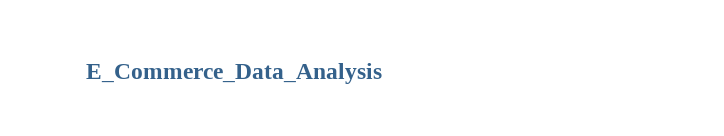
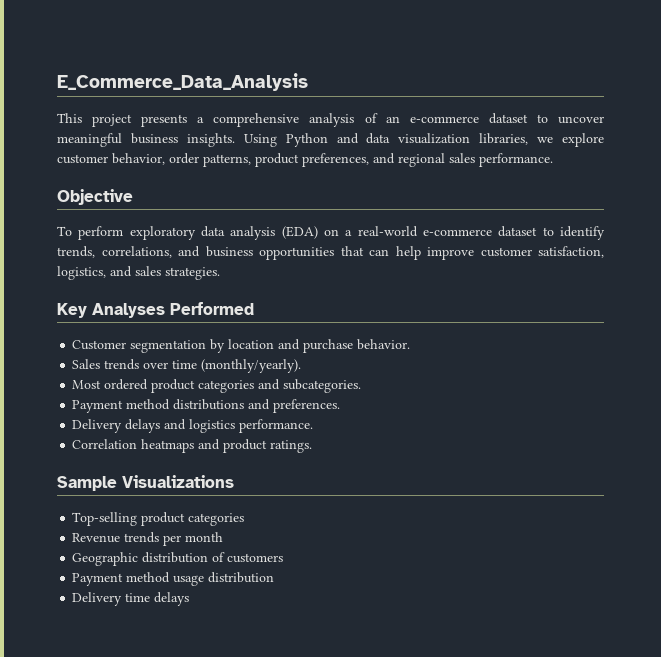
+ This project presents a comprehensive analysis of an e-commerce dataset to uncover meaningful business insights. Using Python and data visualization libraries, we explore customer behavior, order patterns, product preferences, and regional sales performance.
+ Objective
+ To perform exploratory data analysis (EDA) on a real-world e-commerce dataset to identify trends, correlations, and business opportunities that can help improve customer satisfaction, logistics, and sales strategies.
+ Key Analyses Performed
+ Customer segmentation by location and purchase behavior.
+ Sales trends over time (monthly/yearly).
+ Most ordered product categories and subcategories.
+ Payment method distributions and preferences.
+ Delivery delays and logistics performance.
+ Correlation heatmaps and product ratings.
+ Sample Visualizations
+ Top-selling product categories
+ Revenue trends per month
+ Geographic distribution of customers
+ Payment method usage distribution
+ Delivery time delays

